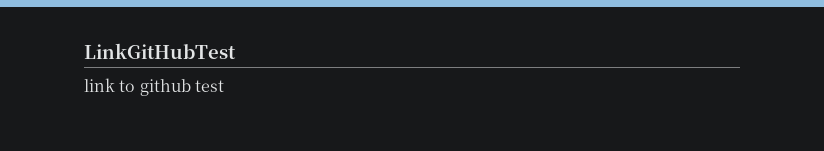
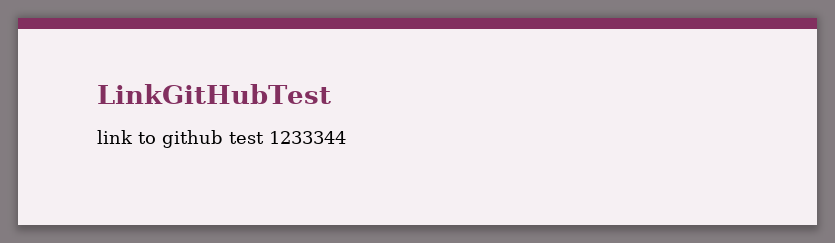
- link to github test
+ link to github test 1233344

